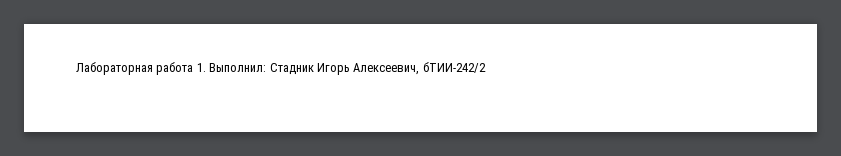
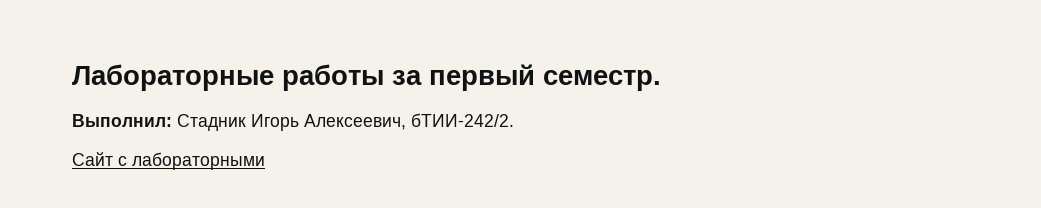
- Лабораторная работа 1. Выполнил: Стадник Игорь Алексеевич, бТИИ-242/2
+ Лабораторные работы за первый семестр.
+ Выполнил: Стадник Игорь Алексеевич, бТИИ-242/2.
+ Сайт с лабораторными

